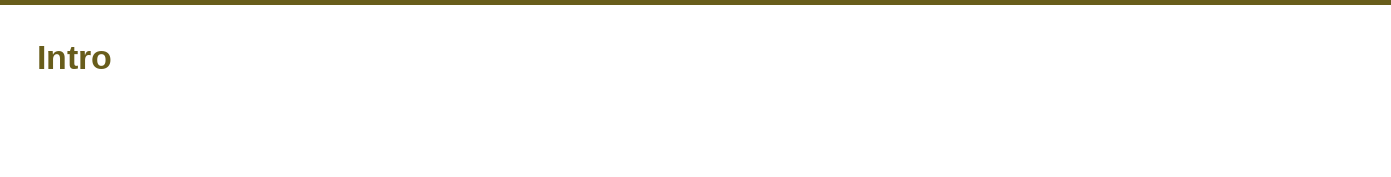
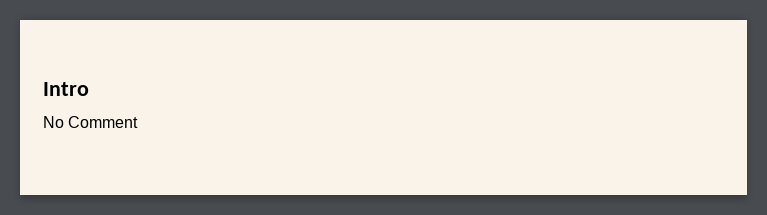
+ No Comment

